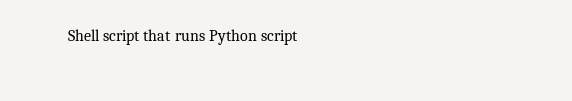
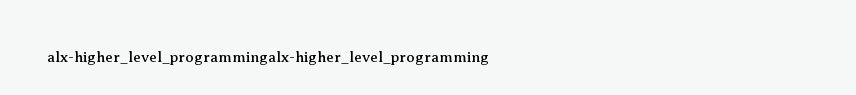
- Shell script that runs Python script
+ alx-higher_level_programmingalx-higher_level_programming

